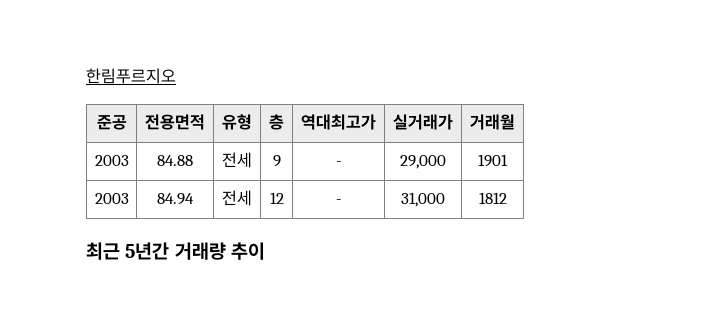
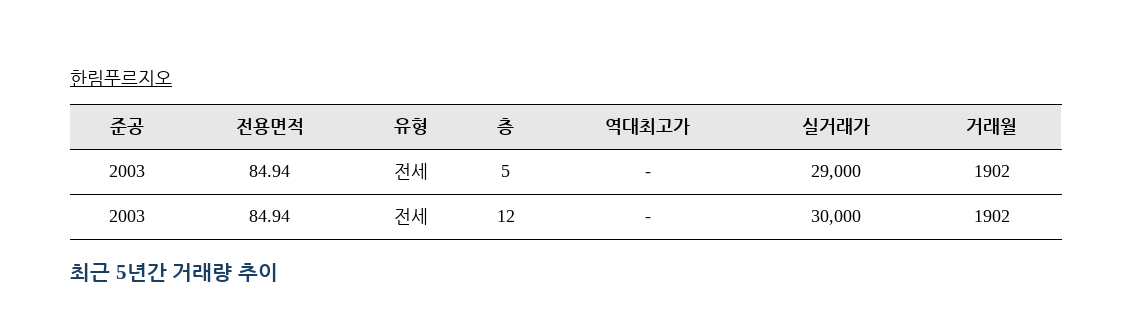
- 2003 | 84.88 | 전세 | 9 | - | 29,000 | 1901
+ 2003 | 84.94 | 전세 | 5 | - | 29,000 | 1902
- 2003 | 84.94 | 전세 | 12 | - | 31,000 | 1812
+ 2003 | 84.94 | 전세 | 12 | - | 30,000 | 1902

